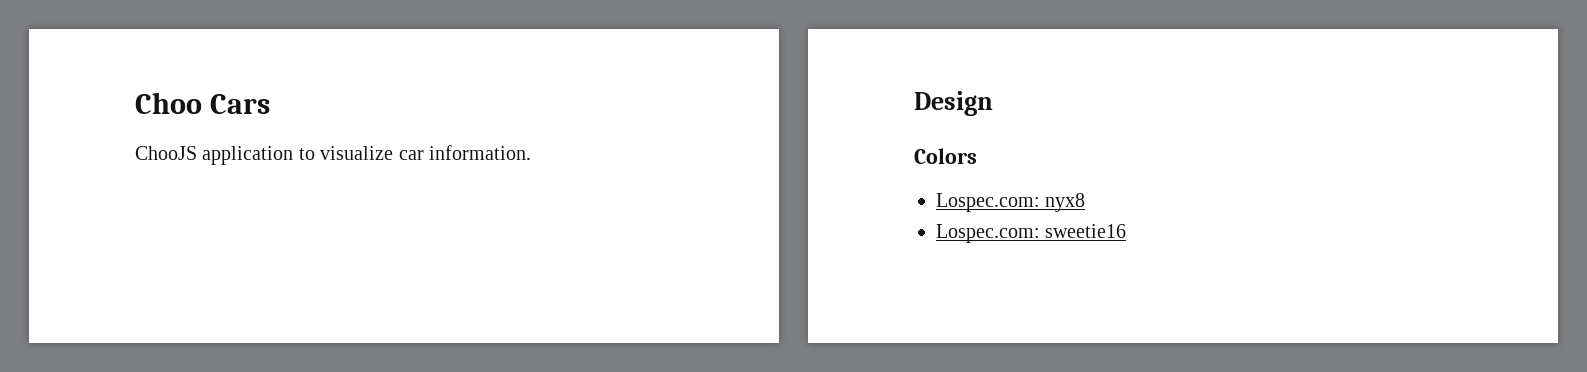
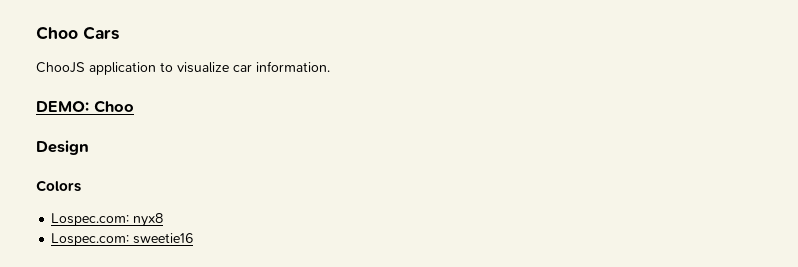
+ DEMO: Choo

